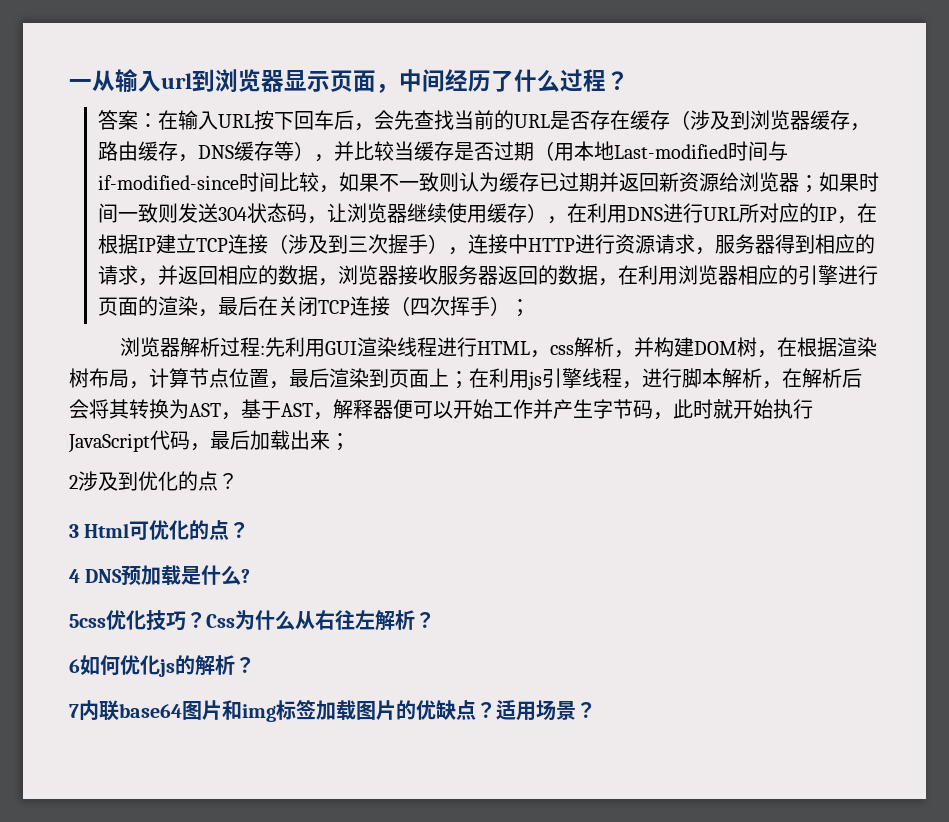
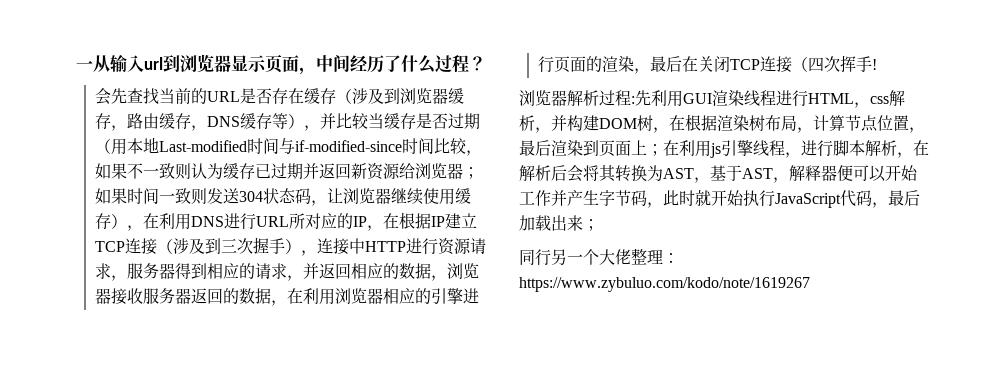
- 答案：在输入URL按下回车后，会先查找当前的URL是否存在缓存（涉及到浏览器缓存，路由缓存，DNS缓存等），并比较当缓存是否过期（用本地Last-modified时间与if-modified-since时间比较，如果不一致则认为缓存已过期并返回新资源给浏览器；
+ 会先查找当前的URL是否存在缓存（涉及到浏览器缓存，路由缓存，DNS缓存等），并比较当缓存是否过期（用本地Last-modified时间与if-modified-since时间比较，如果不一致则认为缓存已过期并返回新资源给浏览器；
- 如果时间一致则发送304状态码，让浏览器继续使用缓存），在利用DNS进行URL所对应的IP，在根据IP建立TCP连接（涉及到三次握手），连接中HTTP进行资源请求，服务器得到相应的请求，并返回相应的数据，浏览器接收服务器返回的数据，在利用浏览器相应的引擎进行页面的渲染，最后在关闭TCP连接（四次挥手）；
+ 如果时间一致则发送304状态码，让浏览器继续使用缓存），在利用DNS进行URL所对应的IP，在根据IP建立TCP连接（涉及到三次握手），连接中HTTP进行资源请求，服务器得到相应的请求，并返回相应的数据，浏览器接收服务器返回的数据，在利用浏览器相应的引擎进行页面的渲染，最后在关闭TCP连接（四次挥手!
- 2涉及到优化的点？
- 3 Html可优化的点？
- 4 DNS预加载是什么?
- 5css优化技巧？Css为什么从右往左解析？
- 6如何优化js的解析？
- 7内联base64图片和img标签加载图片的优缺点？适用场景？
+ 同行另一个大佬整理：https://www.zybuluo.com/kodo/note/1619267

